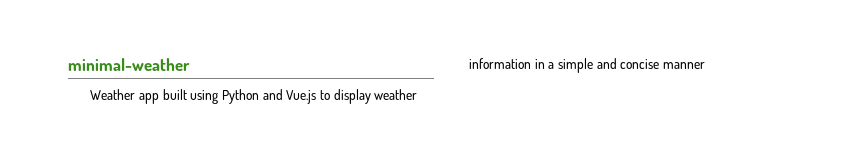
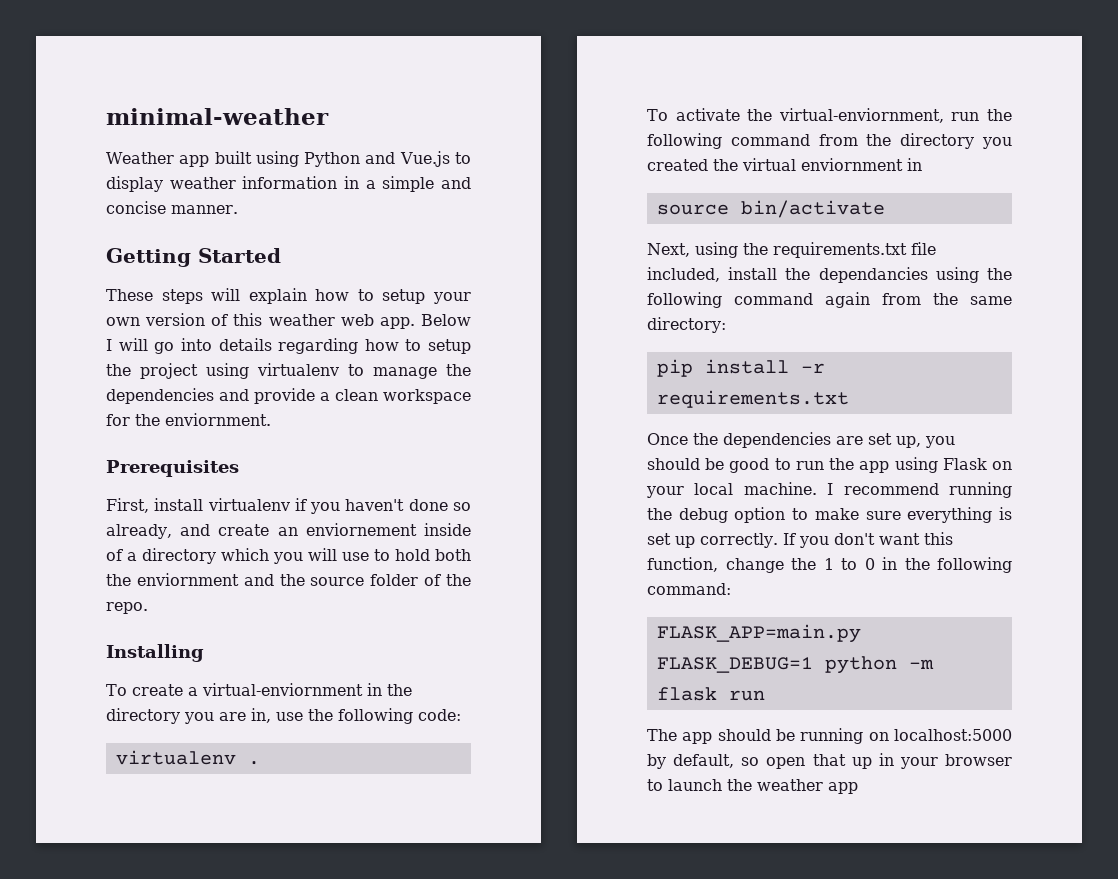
- Weather app built using Python and Vue.js to display weather information in a simple and concise manner
+ Weather app built using Python and Vue.js to display weather information in a simple and concise manner.
+ Getting Started
+ These steps will explain how to setup your own version of this weather web app. Below I will go into details regarding how to setup the project using virtualenv to manage the dependencies and provide a clean workspace for the enviornment.
+ Prerequisites
+ First, install virtualenv if you haven't done so already, and create an enviornement inside of a directory which you will use to hold both the enviornment and the source folder of the repo.
+ Installing
+ To create a virtual-enviornment in the directory you are in, use the following code:
+ virtualenv .
+ To activate the virtual-enviornment, run the following command from the directory you created the virtual enviornment in
+ source bin/activate
+ Next, using the requirements.txt file included, install the dependancies using the following command again from the same directory:
+ pip install -r requirements.txt
+ Once the dependencies are set up, you should be good to run the app using Flask on your local machine. I recommend running the debug option to make sure everything is set up correctly. If you don't want this function, change the 1 to 0 in the following command:
+ FLASK_APP=main.py FLASK_DEBUG=1 python -m flask run
+ The app should be running on localhost:5000 by default, so open that up in your browser to launch the weather app

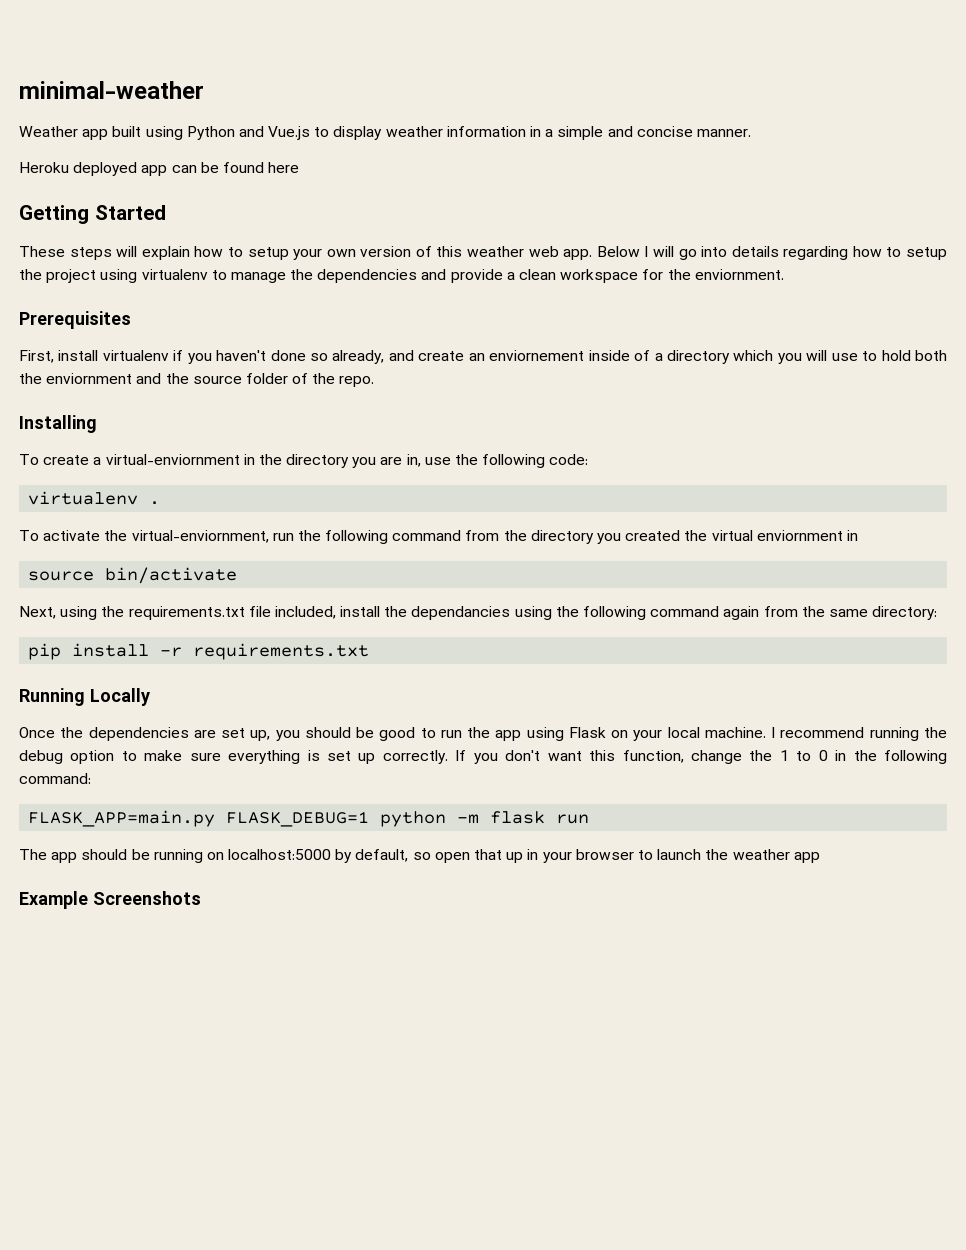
+ Heroku deployed app can be found here
+ Running Locally
+ Example Screenshots

